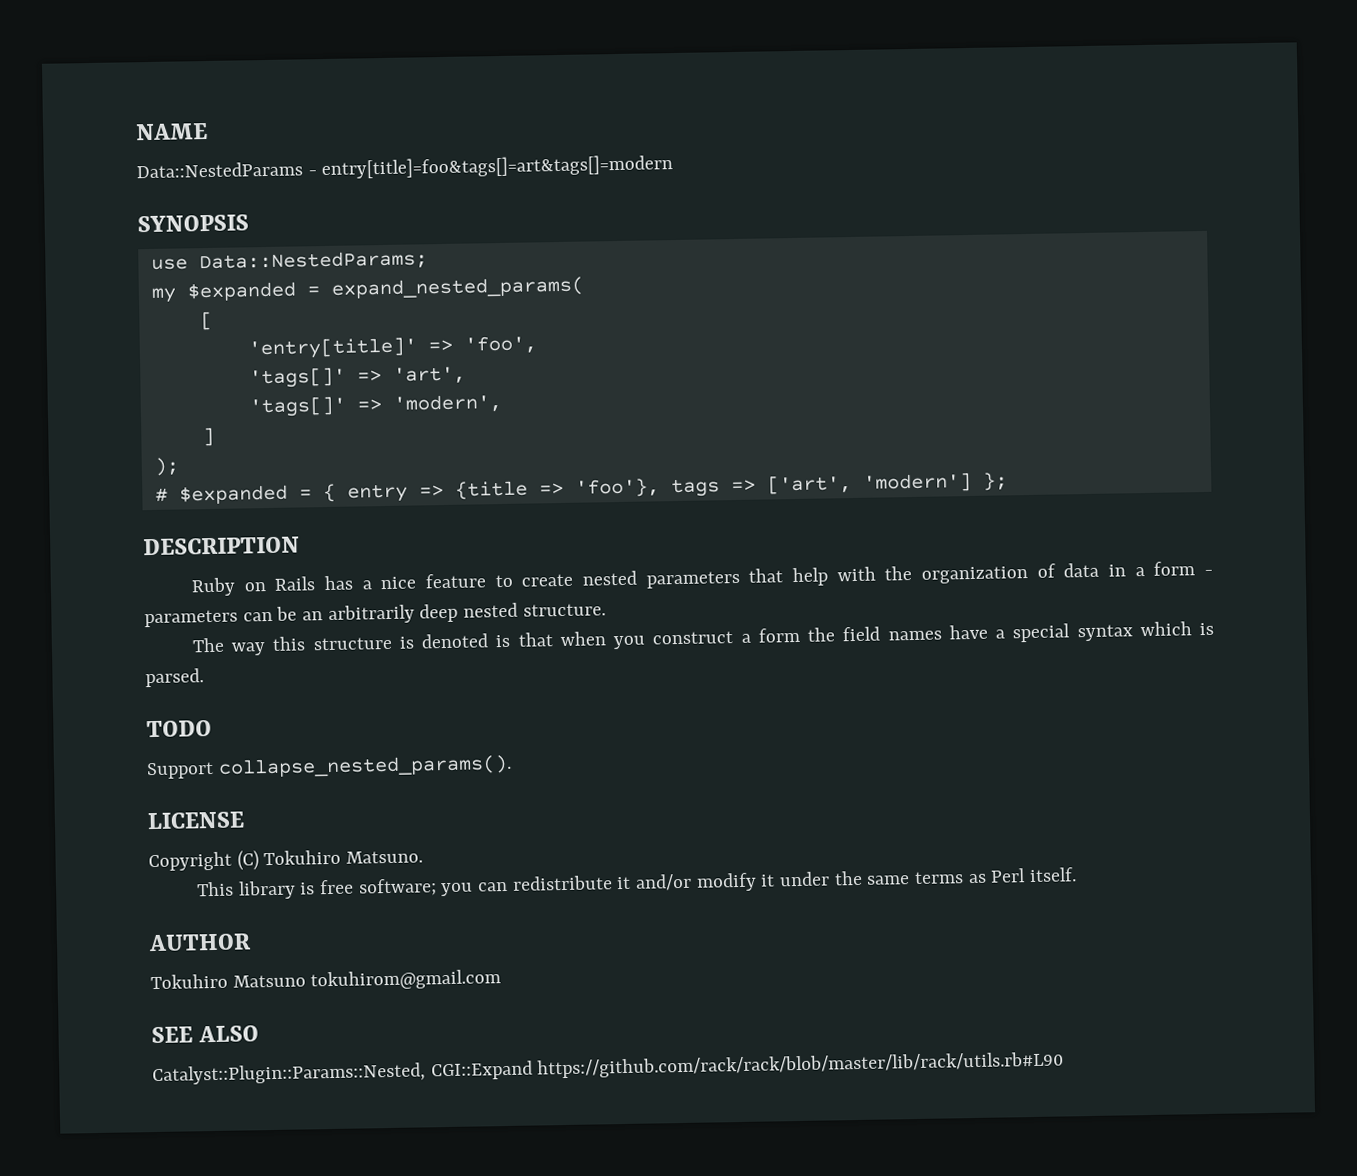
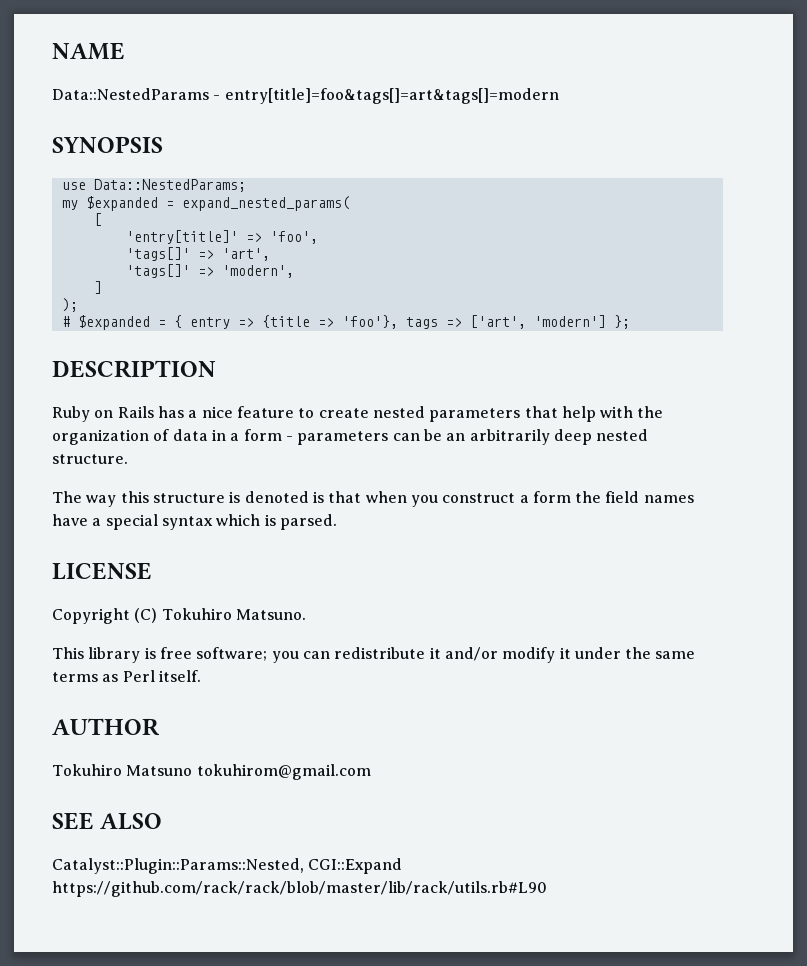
- TODO
- Support collapse_nested_params().

